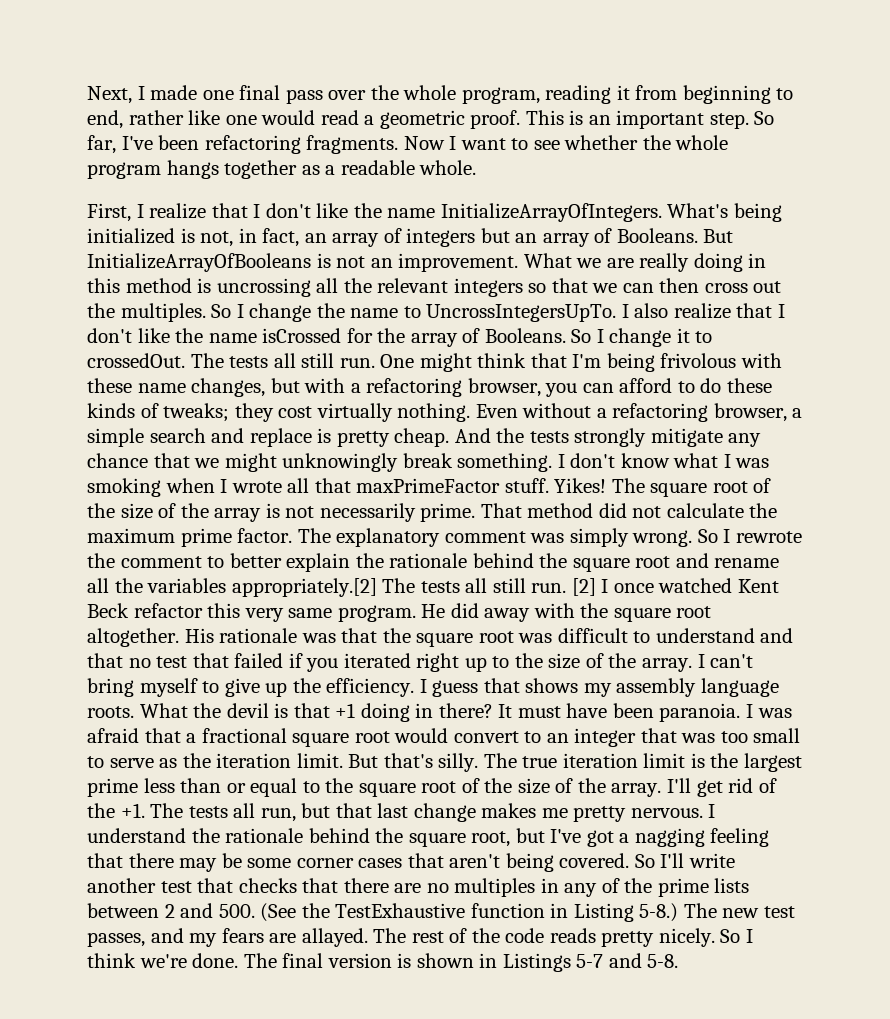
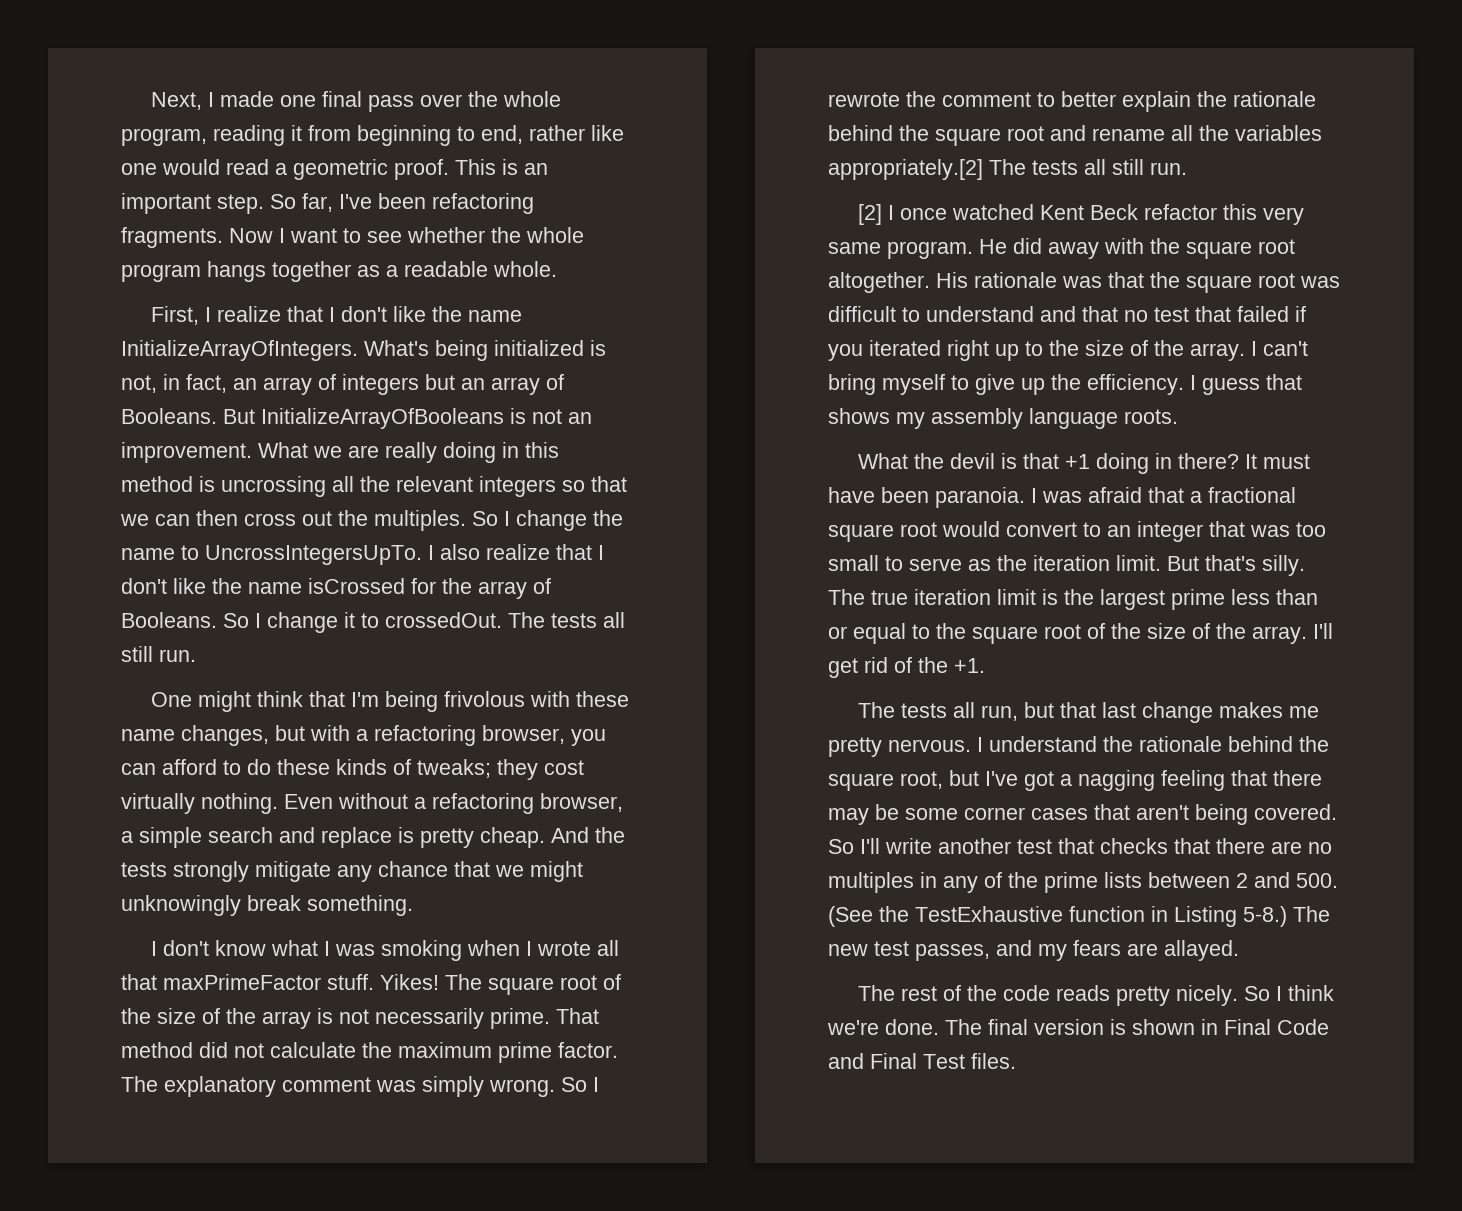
- So I change it to crossedOut. The tests all still run. One might think that I'm being frivolous with these name changes, but with a refactoring browser, you can afford to do these kinds of tweaks; they cost virtually nothing.
+ So I change it to crossedOut. The tests all still run.
+ One might think that I'm being frivolous with these name changes, but with a refactoring browser, you can afford to do these kinds of tweaks; they cost virtually nothing.
- And the tests strongly mitigate any chance that we might unknowingly break something. I don't know what I was smoking when I wrote all that maxPrimeFactor stuff.
+ And the tests strongly mitigate any chance that we might unknowingly break something.
+ I don't know what I was smoking when I wrote all that maxPrimeFactor stuff.
- So I rewrote the comment to better explain the rationale behind the square root and rename all the variables appropriately.[2] The tests all still run. [2] I once watched Kent Beck refactor this very same program.
+ So I rewrote the comment to better explain the rationale behind the square root and rename all the variables appropriately.[2] The tests all still run.
+ [2] I once watched Kent Beck refactor this very same program.
- I guess that shows my assembly language roots. What the devil is that +1 doing in there?
+ I guess that shows my assembly language roots.
+ What the devil is that +1 doing in there?
- I'll get rid of the +1. The tests all run, but that last change makes me pretty nervous.
+ I'll get rid of the +1.
+ The tests all run, but that last change makes me pretty nervous.
- The new test passes, and my fears are allayed. The rest of the code reads pretty nicely.
+ The new test passes, and my fears are allayed.
+ The rest of the code reads pretty nicely.
- The final version is shown in Listings 5-7 and 5-8.
+ The final version is shown in Final Code and Final Test files.

